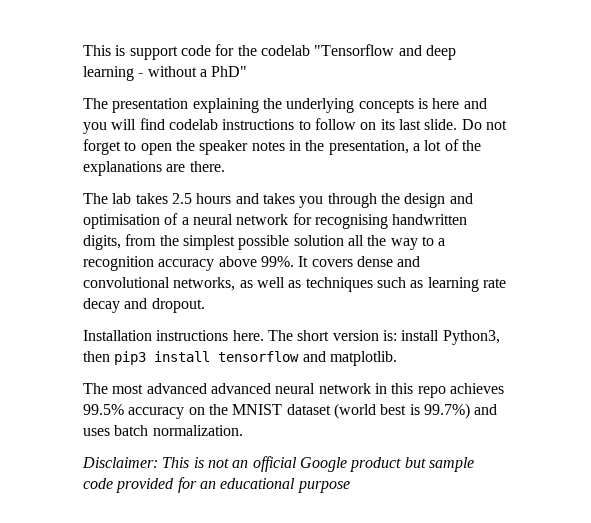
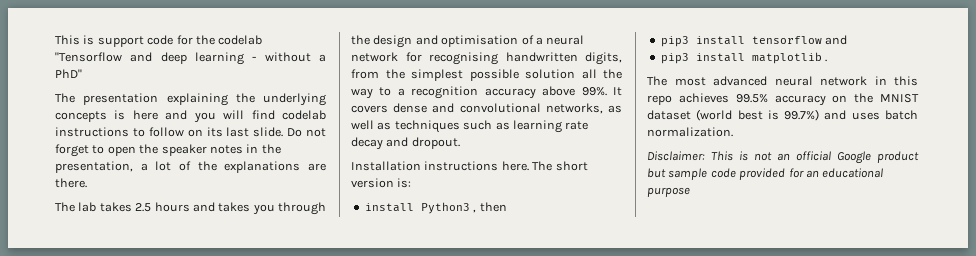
- The short version is: install Python3, then pip3 install tensorflow and matplotlib.
+ The short version is:
+ install Python3 , then
+ pip3 install tensorflow and
+ pip3 install matplotlib .
- The most advanced advanced neural network in this repo achieves 99.5% accuracy on the MNIST dataset (world best is 99.7%) and uses batch normalization.
+ The most advanced neural network in this repo achieves 99.5% accuracy on the MNIST dataset (world best is 99.7%) and uses batch normalization.

